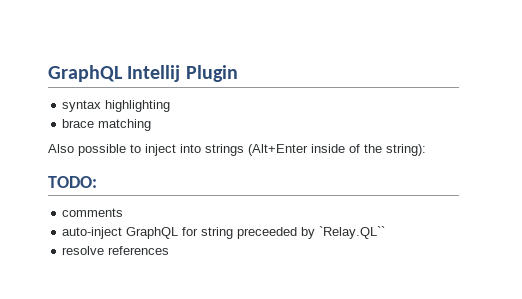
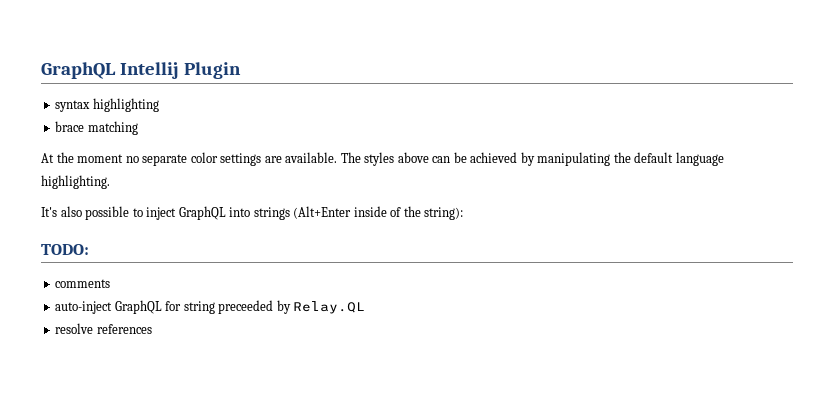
- Also possible to inject into strings (Alt+Enter inside of the string):
+ At the moment no separate color settings are available. The styles above can be achieved by manipulating the default language highlighting.
+ It's also possible to inject GraphQL into strings (Alt+Enter inside of the string):
- auto-inject GraphQL for string preceeded by `Relay.QL``
+ auto-inject GraphQL for string preceeded by Relay.QL

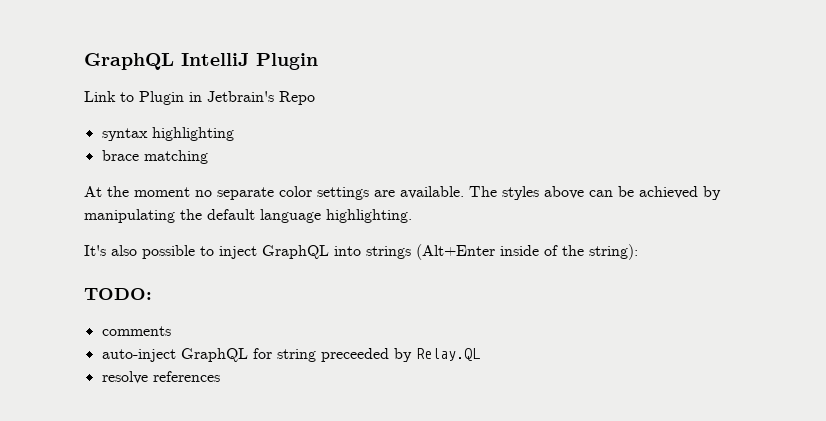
- GraphQL Intellij Plugin
+ GraphQL IntelliJ Plugin
+ Link to Plugin in Jetbrain's Repo

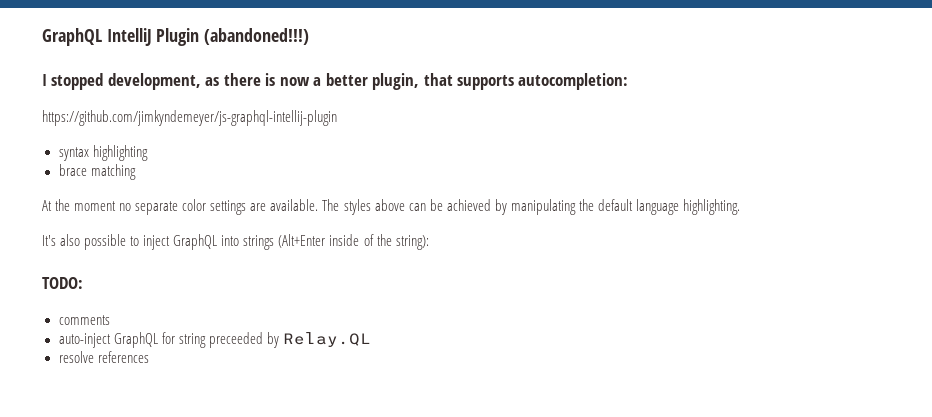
- GraphQL IntelliJ Plugin
- Link to Plugin in Jetbrain's Repo
+ GraphQL IntelliJ Plugin (abandoned!!!)
+ I stopped development, as there is now a better plugin, that supports autocompletion:
+ https://github.com/jimkyndemeyer/js-graphql-intellij-plugin

